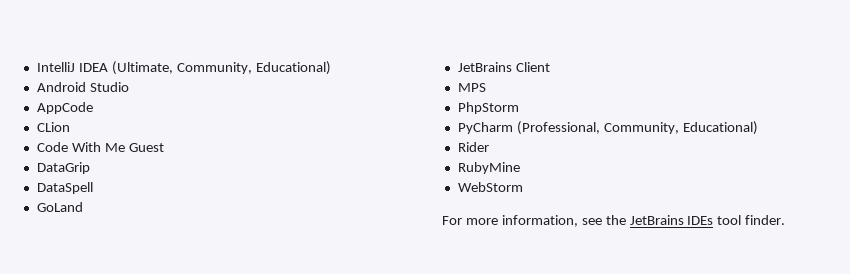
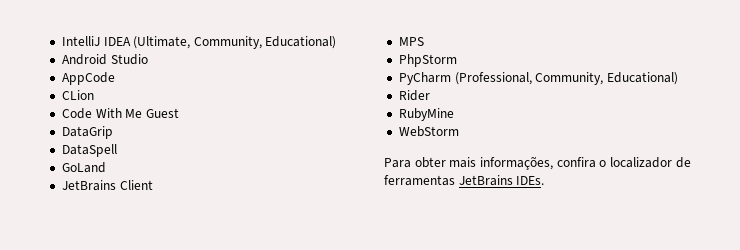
- For more information, see the JetBrains IDEs tool finder.
+ Para obter mais informações, confira o localizador de ferramentas JetBrains IDEs.

